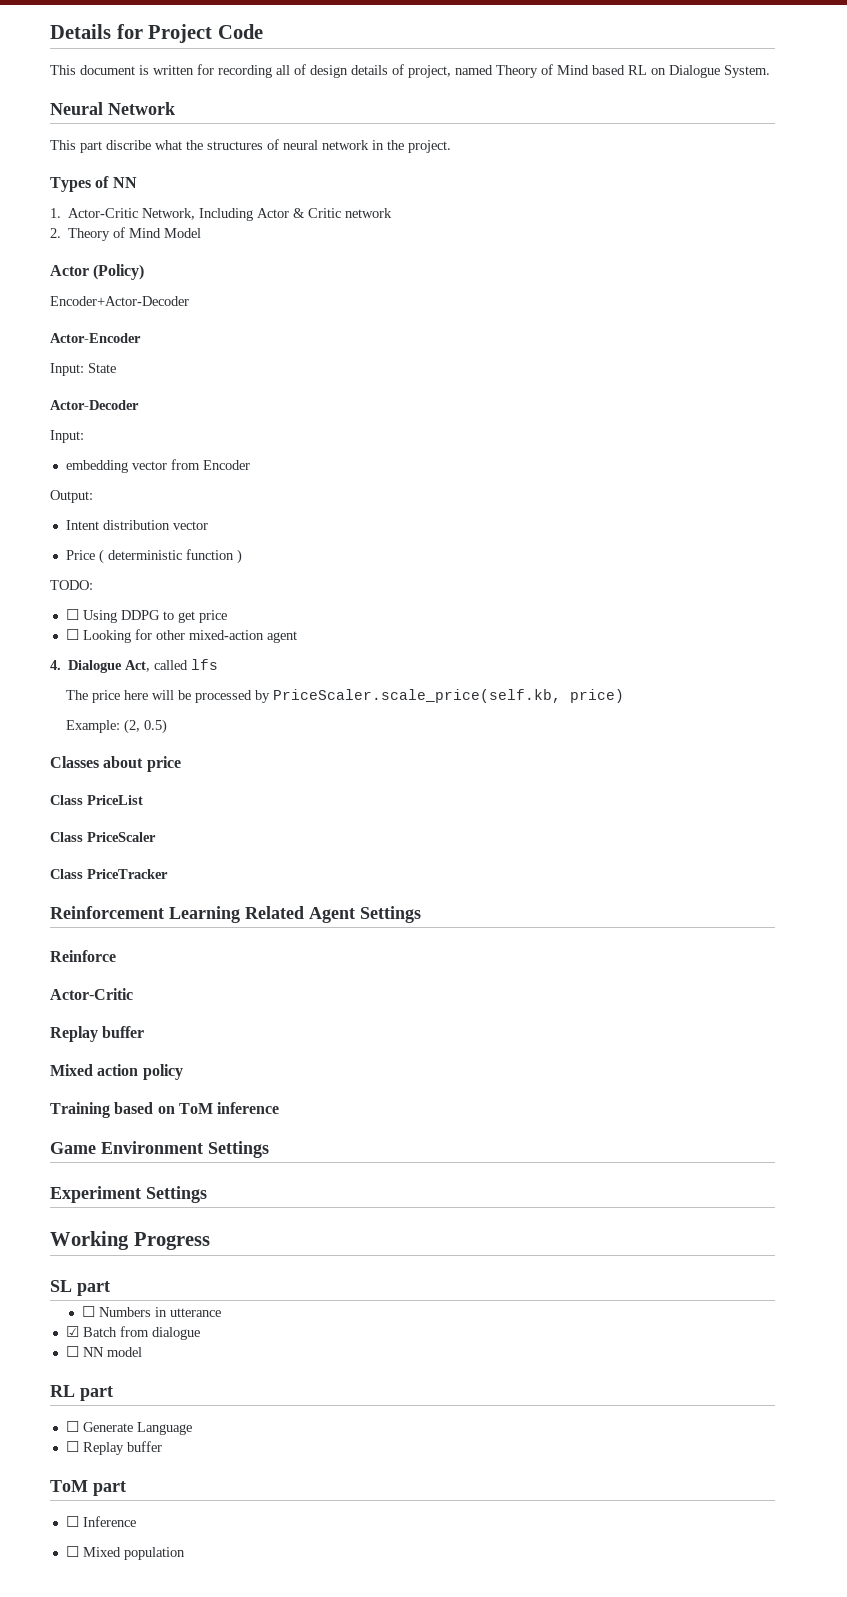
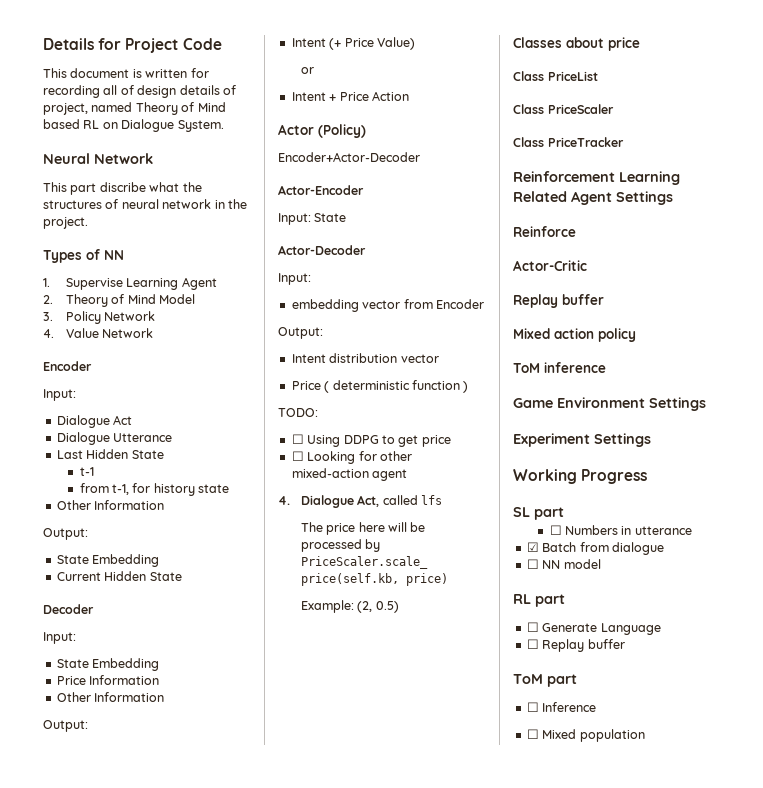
- 1. Actor-Critic Network, Including Actor & Critic network
+ 1. Supervise Learning Agent
+ 3. Policy Network
+ 4. Value Network
+ Encoder
+ Input:
+ Dialogue Act
+ Dialogue Utterance
+ Last Hidden State
+ t-1
+ from t-1, for history state
+ Other Information
+ Output:
+ State Embedding
+ Current Hidden State
+ Decoder
+ Input:
+ State Embedding
+ Price Information
+ Other Information
+ Output:
+ Intent (+ Price Value)
+ or
+ Intent + Price Action
- Training based on ToM inference
+ ToM inference

